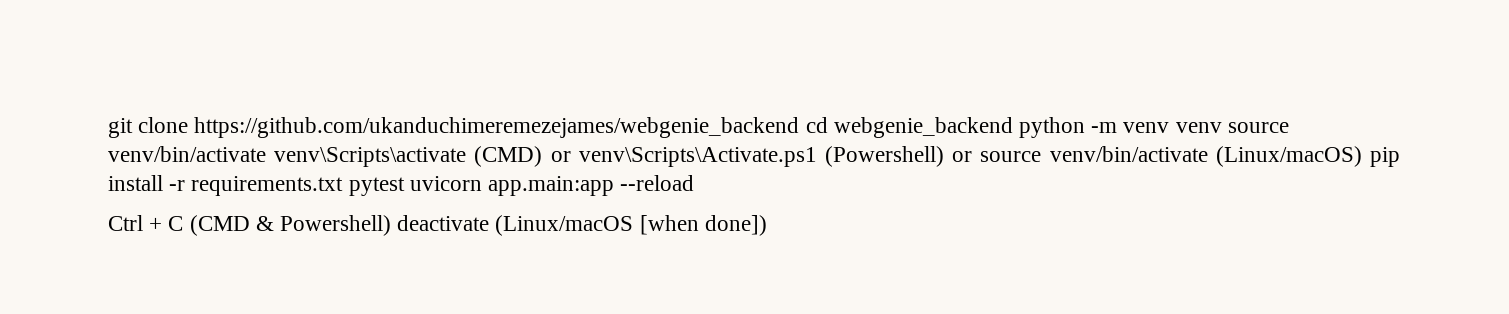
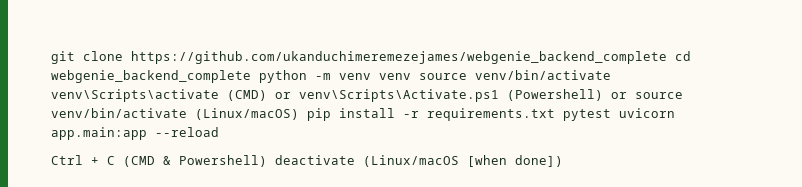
- git clone https://github.com/ukanduchimeremezejames/webgenie_backend cd webgenie_backend python -m venv venv source venv/bin/activate venv\Scripts\activate (CMD) or venv\Scripts\Activate.ps1 (Powershell) or source venv/bin/activate (Linux/macOS) pip install -r requirements.txt pytest uvicorn app.main:app --reload
+ git clone https://github.com/ukanduchimeremezejames/webgenie_backend_complete cd webgenie_backend_complete python -m venv venv source venv/bin/activate venv\Scripts\activate (CMD) or venv\Scripts\Activate.ps1 (Powershell) or source venv/bin/activate (Linux/macOS) pip install -r requirements.txt pytest uvicorn app.main:app --reload

